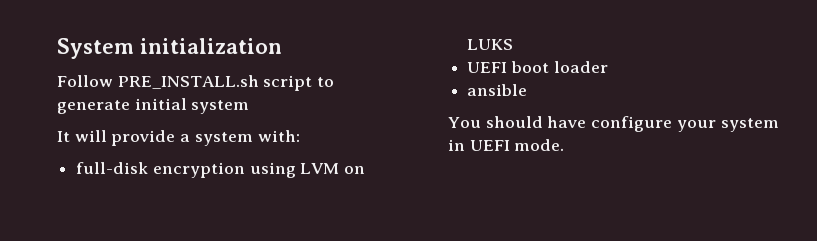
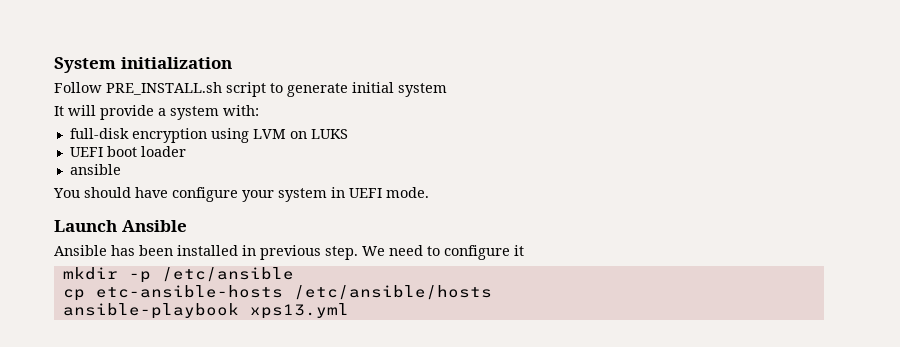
+ Launch Ansible
+ Ansible has been installed in previous step. We need to configure it
+ mkdir -p /etc/ansible
+ cp etc-ansible-hosts /etc/ansible/hosts
+ ansible-playbook xps13.yml

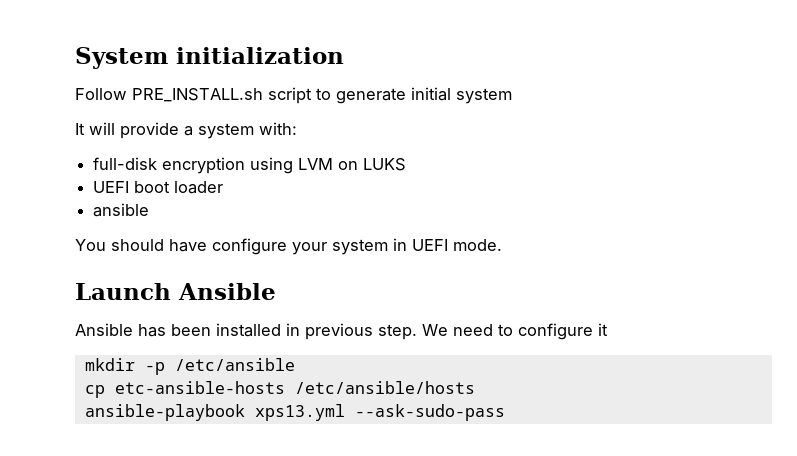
- ansible-playbook xps13.yml
+ ansible-playbook xps13.yml --ask-sudo-pass

